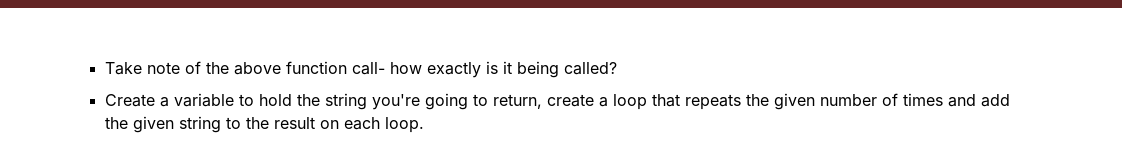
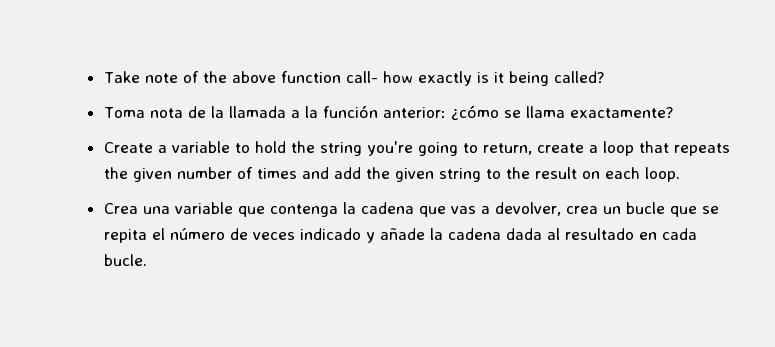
+ Toma nota de la llamada a la función anterior: ¿cómo se llama exactamente?
+ Crea una variable que contenga la cadena que vas a devolver, crea un bucle que se repita el número de veces indicado y añade la cadena dada al resultado en cada bucle.

